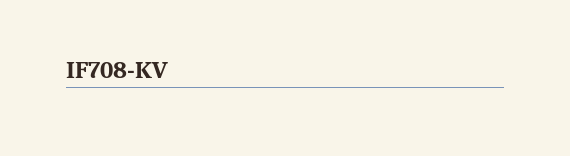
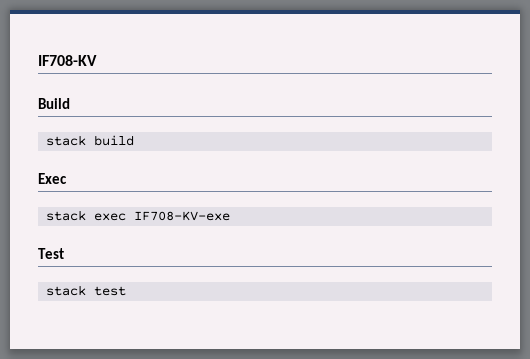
+ Build
+ stack build
+ Exec
+ stack exec IF708-KV-exe
+ Test
+ stack test

